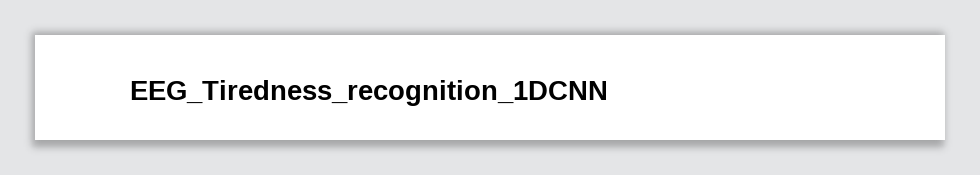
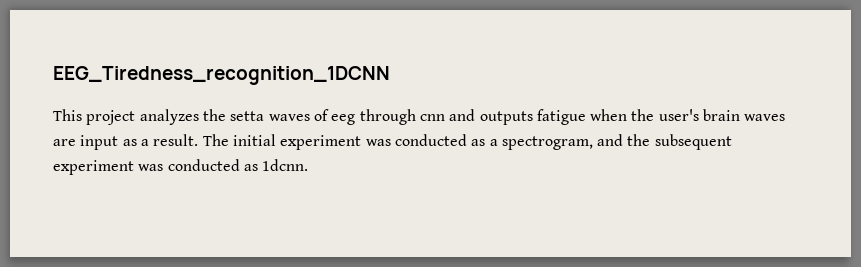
+ This project analyzes the setta waves of eeg through cnn and outputs fatigue when the user's brain waves are input as a result. The initial experiment was conducted as a spectrogram, and the subsequent experiment was conducted as 1dcnn.

